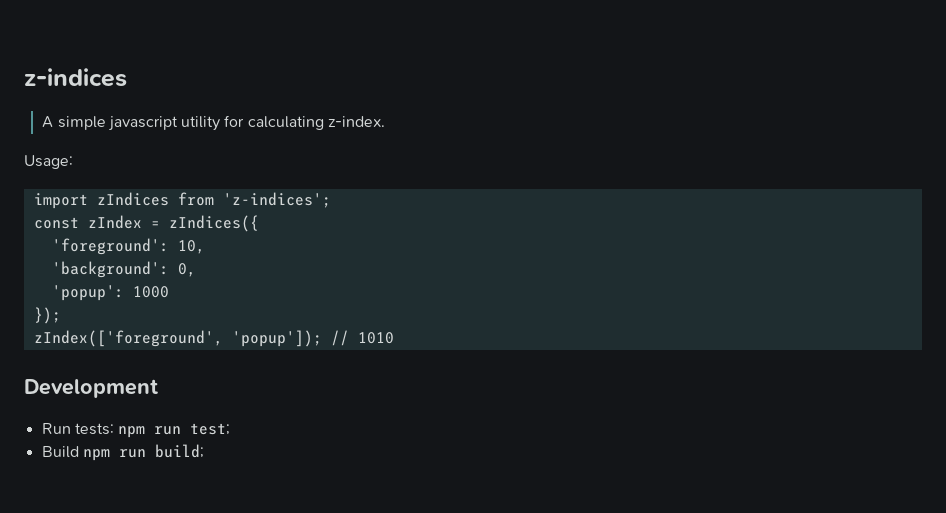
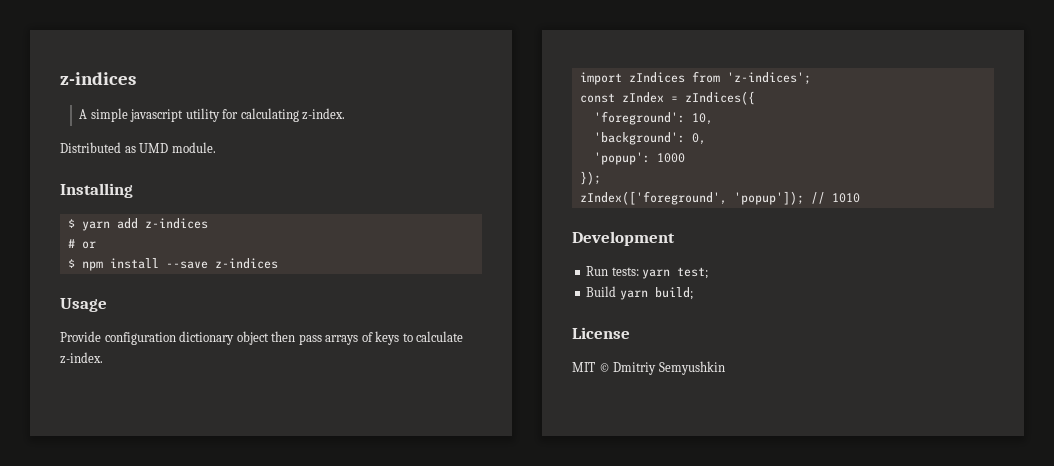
- Usage:
+ Distributed as UMD module.
+ Installing
+ $ yarn add z-indices
+ # or
+ $ npm install --save z-indices
+ Usage
+ Provide configuration dictionary object then pass arrays of keys to calculate z-index.
- Run tests: npm run test;
+ Run tests: yarn test;
- Build npm run build;
+ Build yarn build;
+ License
+ MIT © Dmitriy Semyushkin

